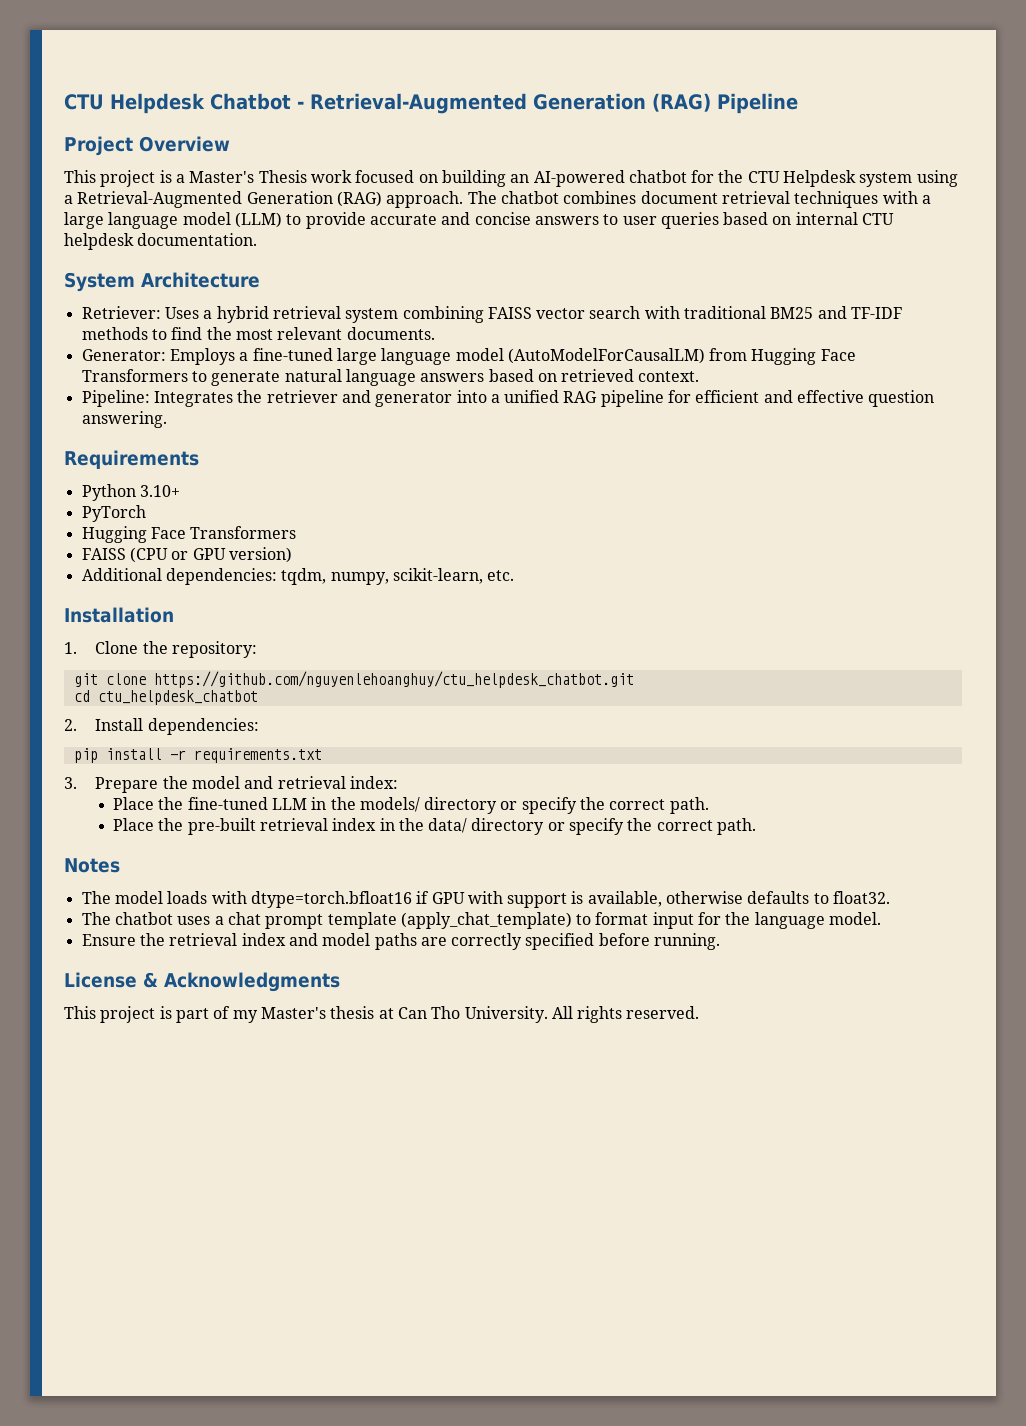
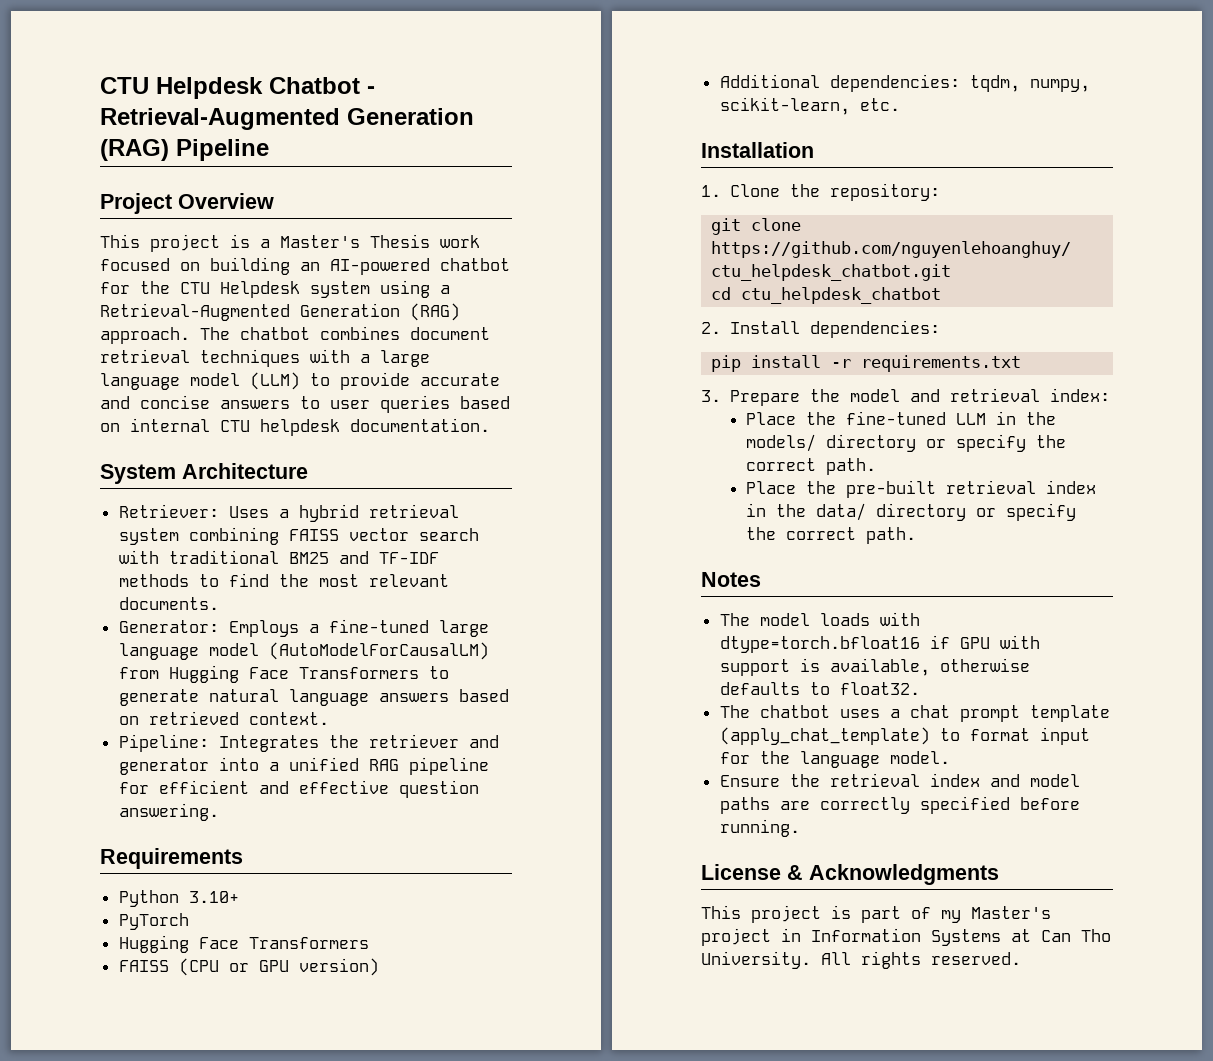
- This project is part of my Master's thesis at Can Tho University.
+ This project is part of my Master's project in Information Systems at Can Tho University.

